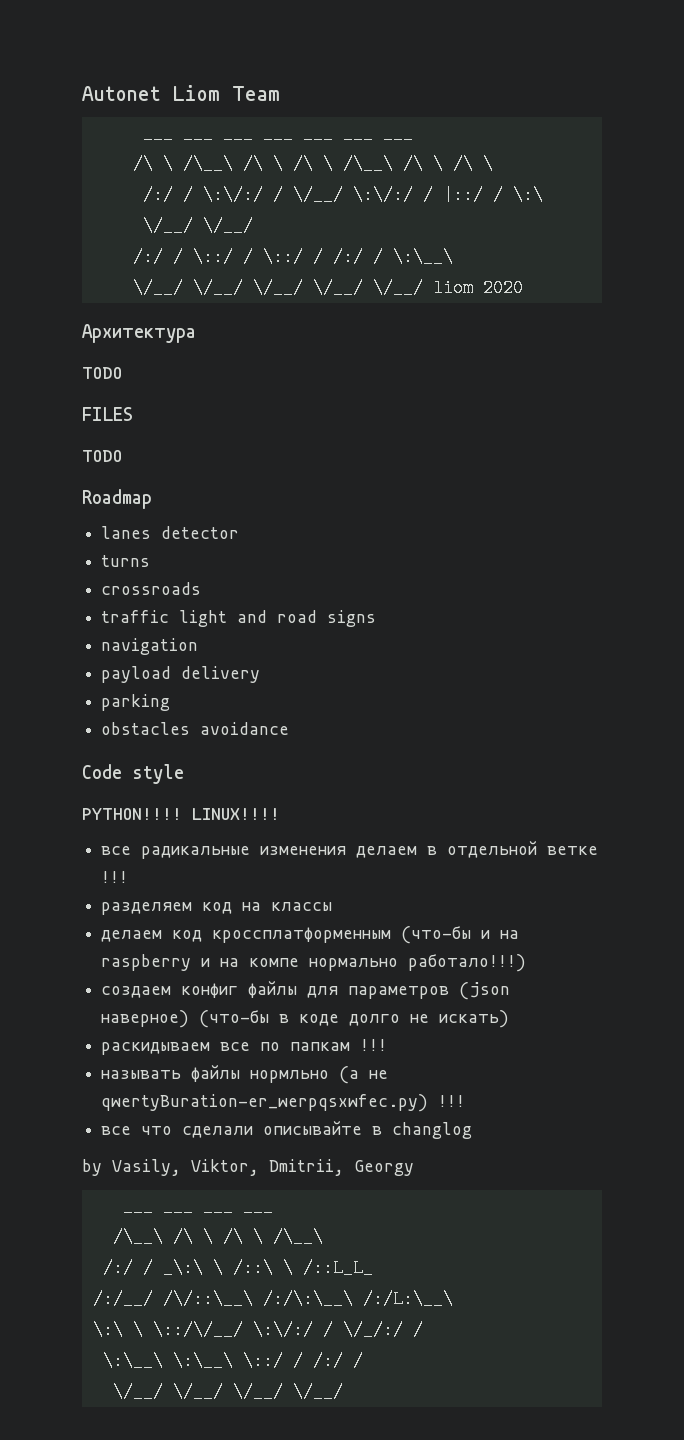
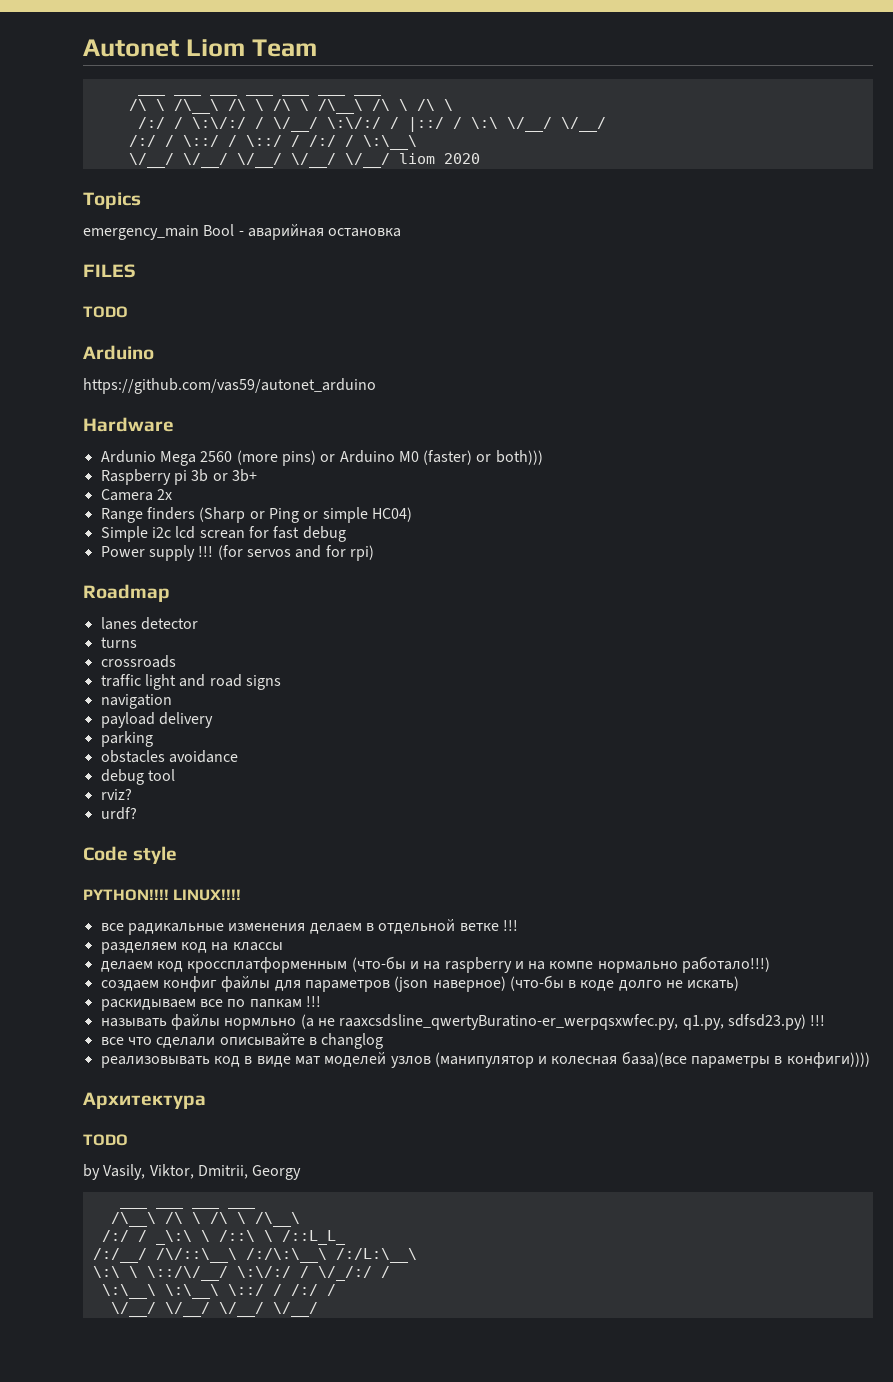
- Архитектура
- TODO
+ Topics
+ emergency_main Bool - аварийная остановка
  FILES
  TODO
+ Arduino
+ https://github.com/vas59/autonet_arduino
+ Hardware
+ Ardunio Mega 2560 (more pins) or Arduino M0 (faster) or both)))
+ Raspberry pi 3b or 3b+
+ Camera 2x
+ Range finders (Sharp or Ping or simple HC04)
+ Simple i2c lcd screan for fast debug
+ Power supply !!! (for servos and for rpi)
+ debug tool
+ rviz?
+ urdf?
- называть файлы нормльно (а не qwertyBuration-er_werpqsxwfec.py) !!!
+ называть файлы нормльно (а не raaxcsdsline_qwertyBuratino-er_werpqsxwfec.py, q1.py, sdfsd23.py) !!!
+ реализовывать код в виде мат моделей узлов (манипулятор и колесная база)(все параметры в конфиги))))
+ Архитектура
+ TODO

